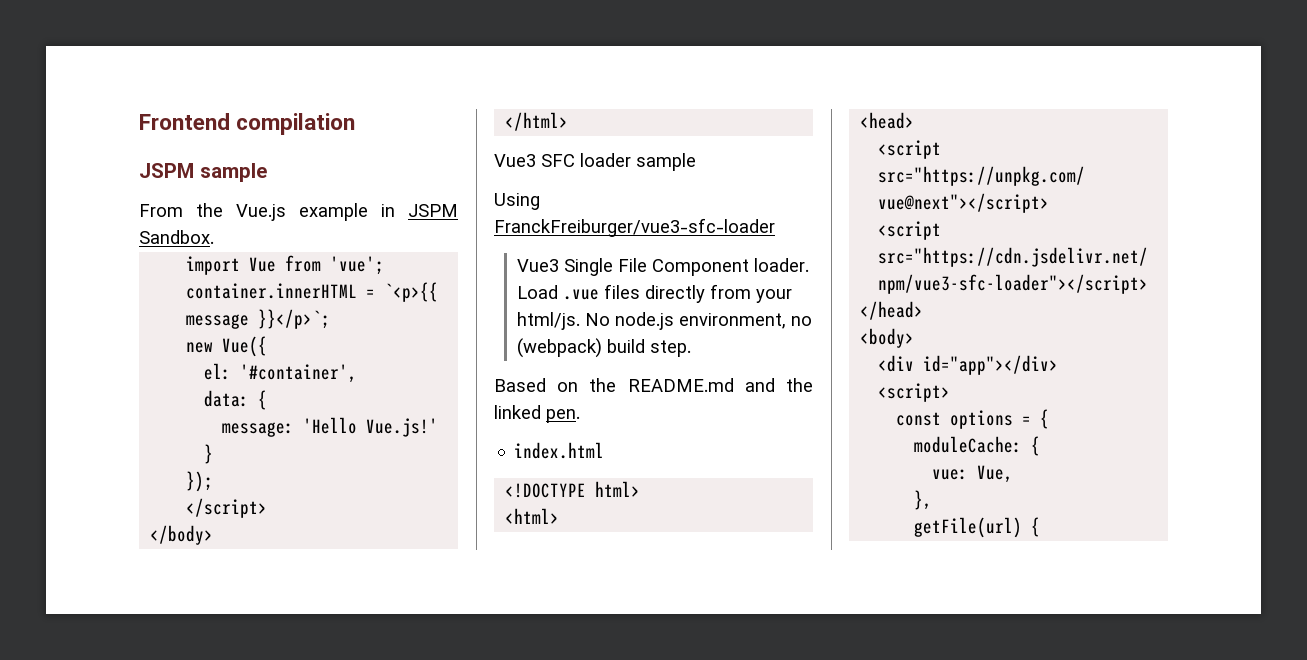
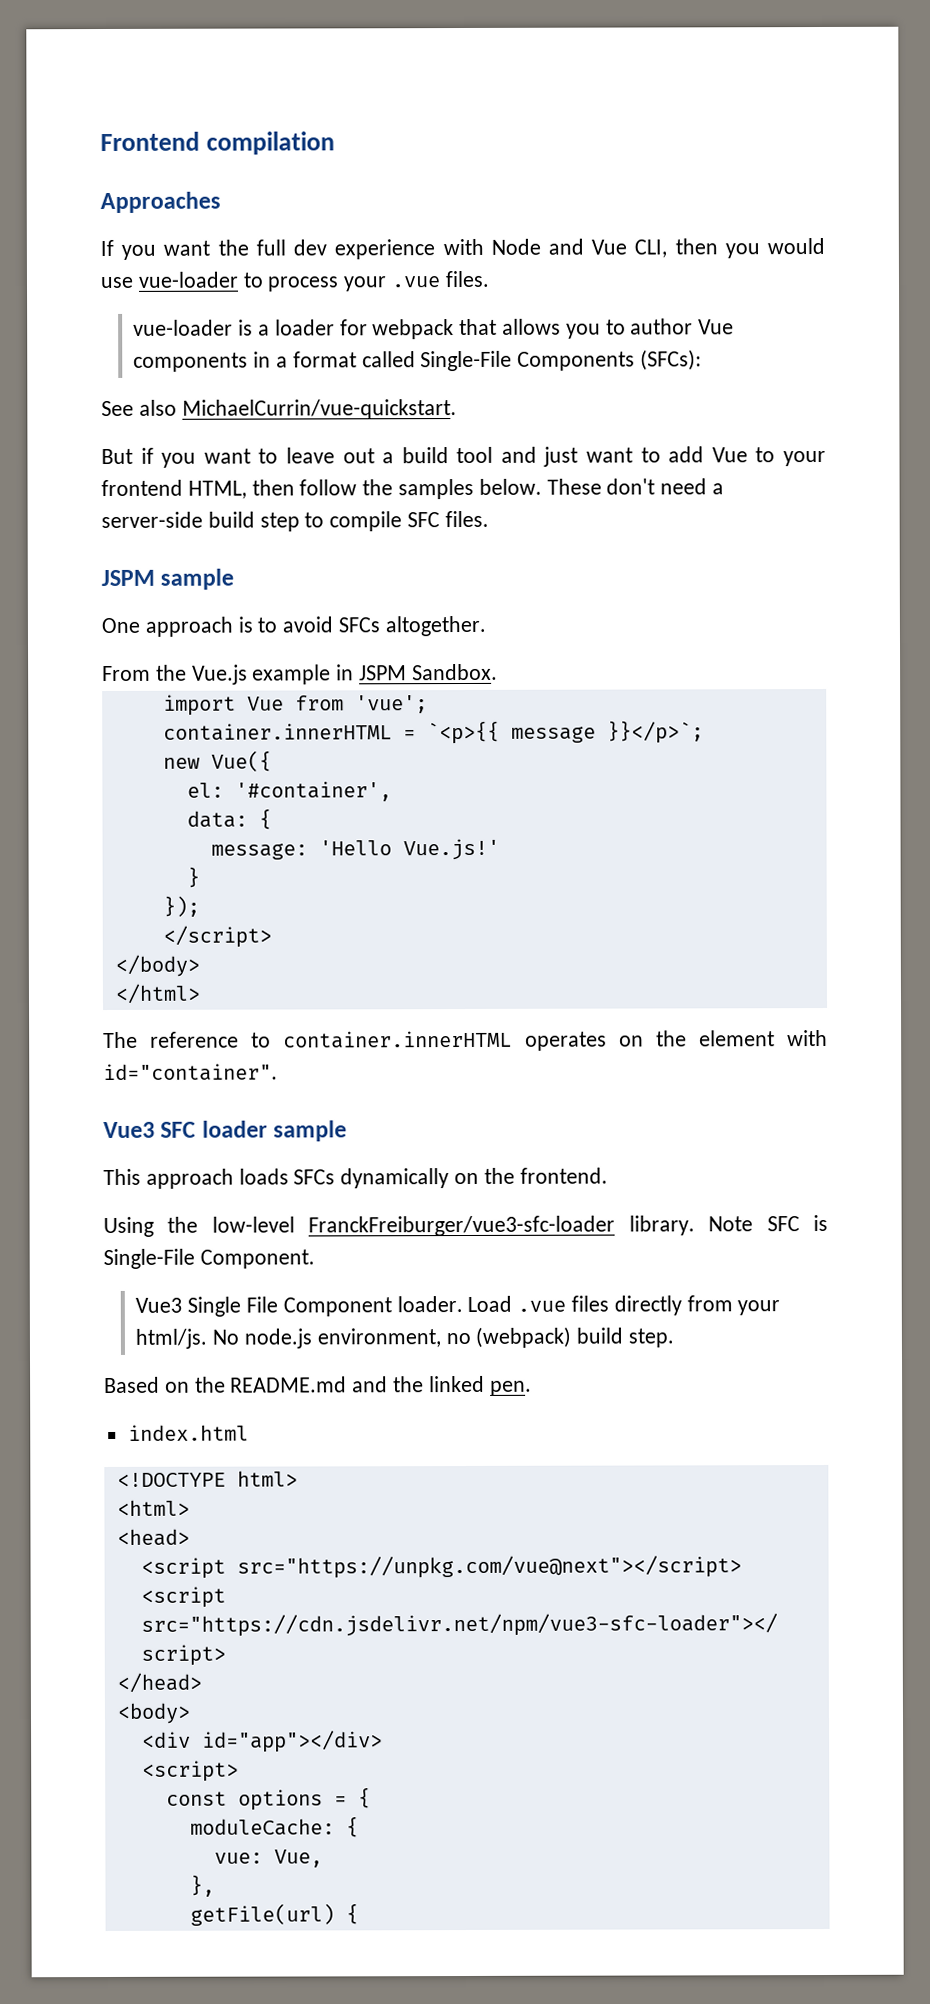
+ Approaches
+ If you want the full dev experience with Node and Vue CLI, then you would use vue-loader to process your .vue files.
+ vue-loader is a loader for webpack that allows you to author Vue components in a format called Single-File Components (SFCs):
+ See also MichaelCurrin/vue-quickstart.
+ But if you want to leave out a build tool and just want to add Vue to your frontend HTML, then follow the samples below. These don't need a server-side build step to compile SFC files.
  JSPM sample
+ One approach is to avoid SFCs altogether.
+ The reference to container.innerHTML operates on the element with id="container".
  Vue3 SFC loader sample
+ This approach loads SFCs dynamically on the frontend.
- Using FranckFreiburger/vue3-sfc-loader
+ Using the low-level FranckFreiburger/vue3-sfc-loader library. Note SFC is Single-File Component.

